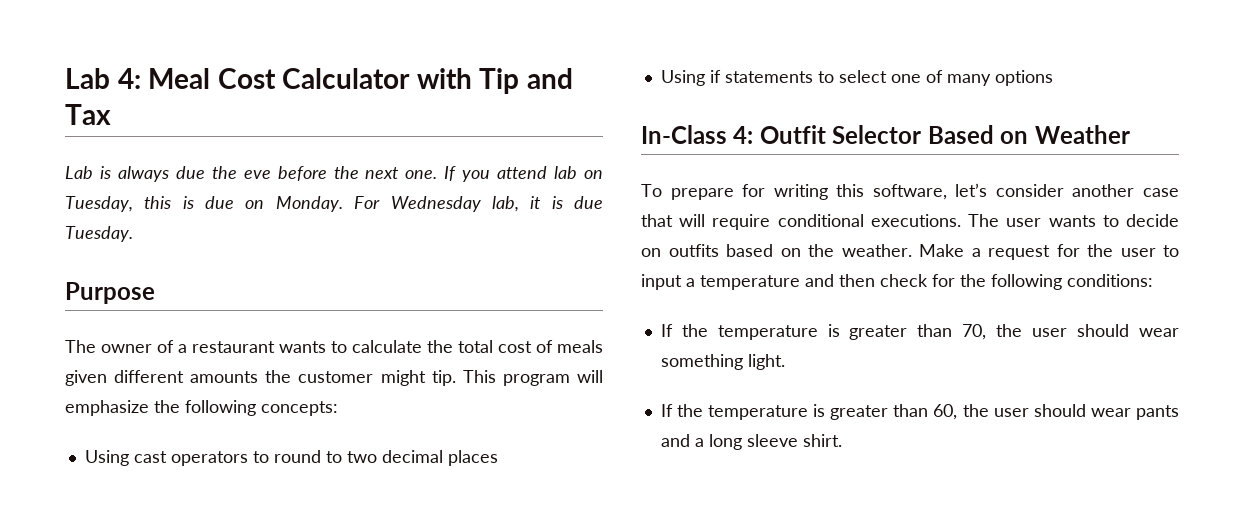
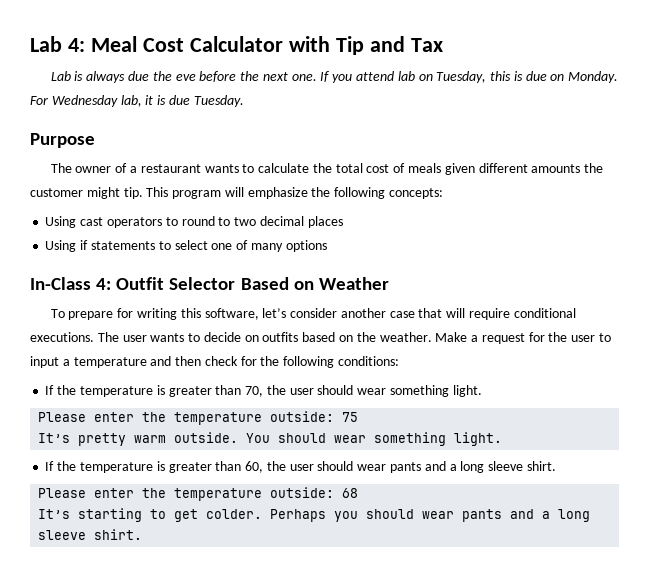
+ Please enter the temperature outside: 75
+ It’s pretty warm outside. You should wear something light.
+ Please enter the temperature outside: 68
+ It’s starting to get colder. Perhaps you should wear pants and a long sleeve shirt.

